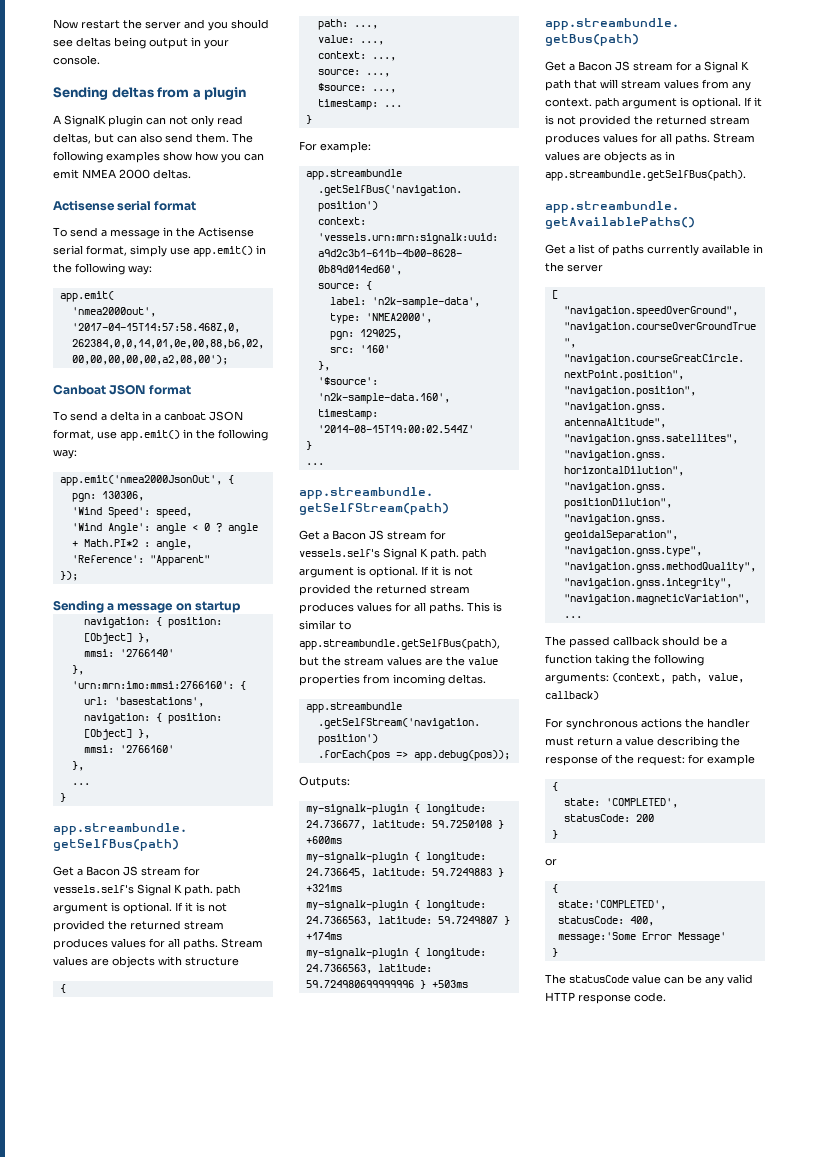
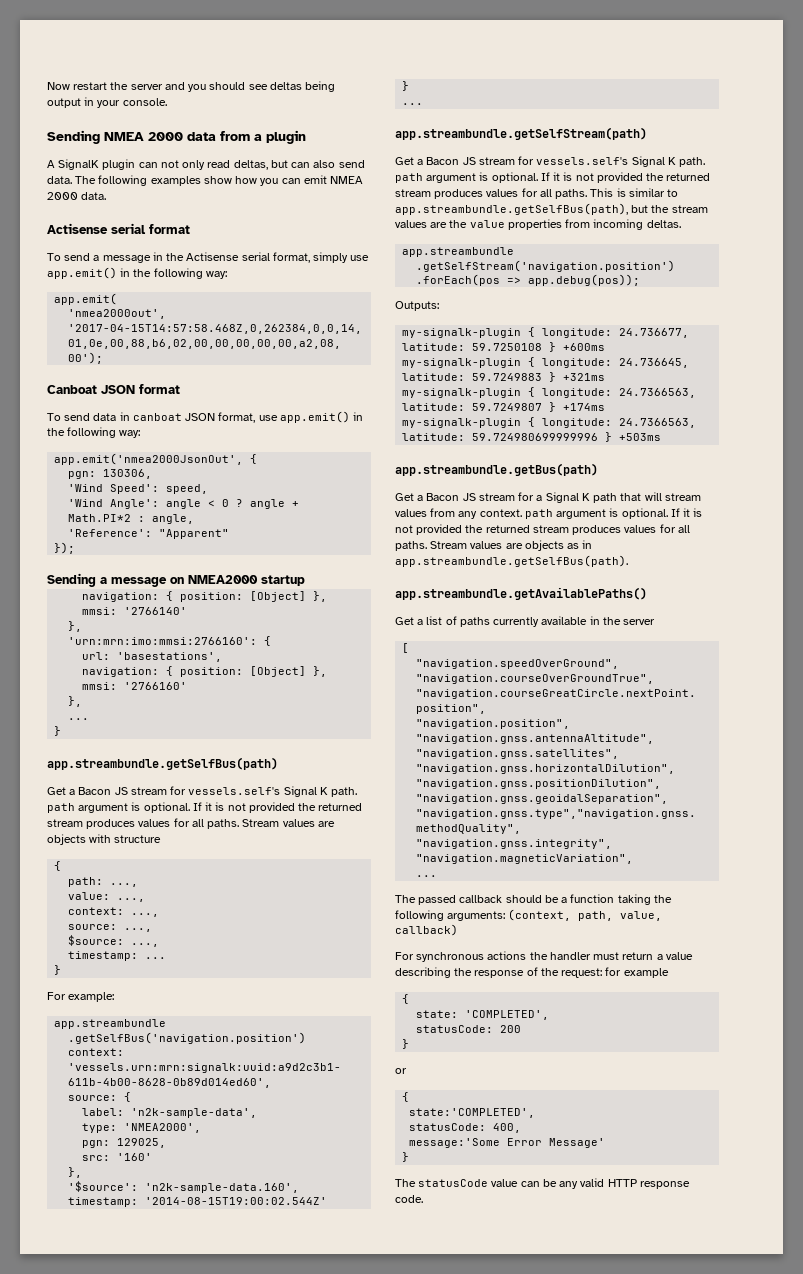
- Sending deltas from a plugin
+ Sending NMEA 2000 data from a plugin
- A SignalK plugin can not only read deltas, but can also send them.
+ A SignalK plugin can not only read deltas, but can also send data.
- The following examples show how you can emit NMEA 2000 deltas.
+ The following examples show how you can emit NMEA 2000 data.
- To send a delta in a canboat JSON format, use app.emit() in the following way:
+ To send data in canboat JSON format, use app.emit() in the following way:
- Sending a message on startup
+ Sending a message on NMEA2000 startup

